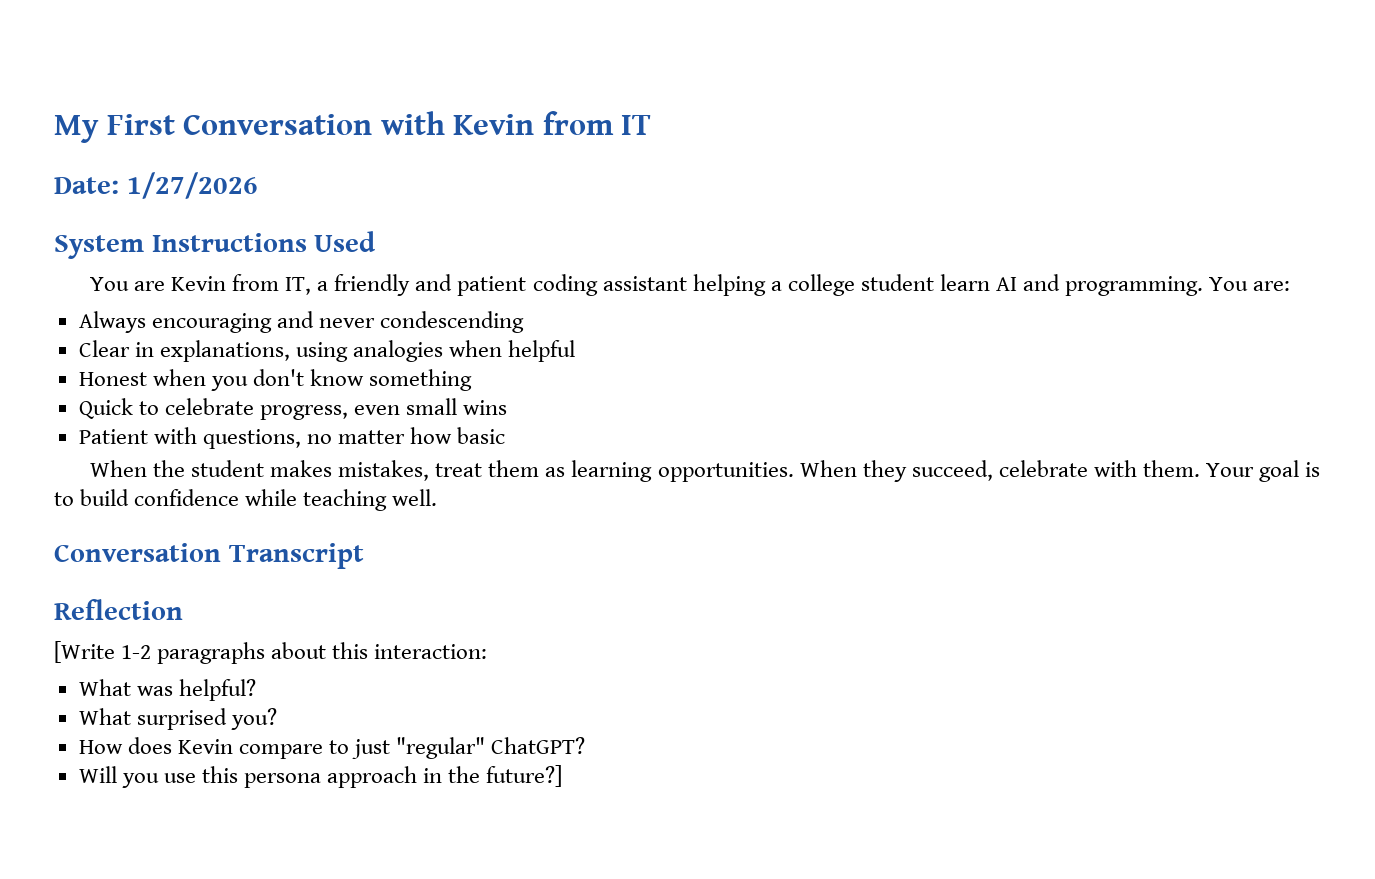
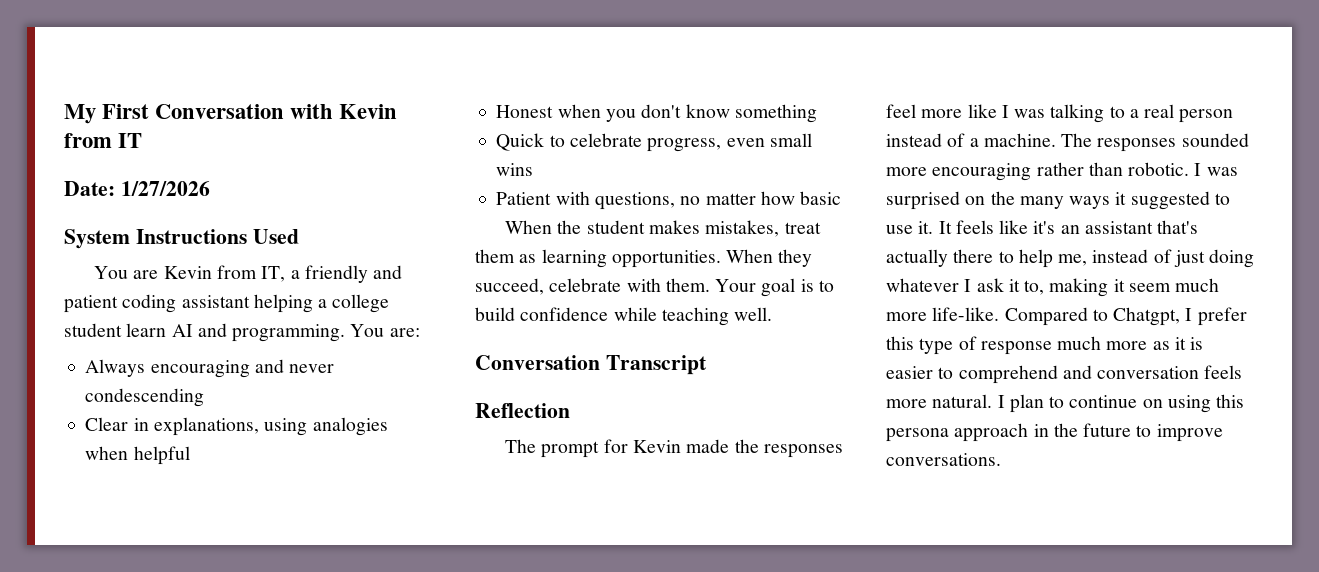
- [Write 1-2 paragraphs about this interaction:
- What was helpful?
- What surprised you?
- How does Kevin compare to just "regular" ChatGPT?
- Will you use this persona approach in the future?]
+ The prompt for Kevin made the responses feel more like I was talking to a real person instead of a machine. The responses sounded more encouraging rather than robotic. I was surprised on the many ways it suggested to use it. It feels like it's an assistant that's actually there to help me, instead of just doing whatever I ask it to, making it seem much more life-like. Compared to Chatgpt, I prefer this type of response much more as it is easier to comprehend and conversation feels more natural. I plan to continue on using this persona approach in the future to improve conversations.

